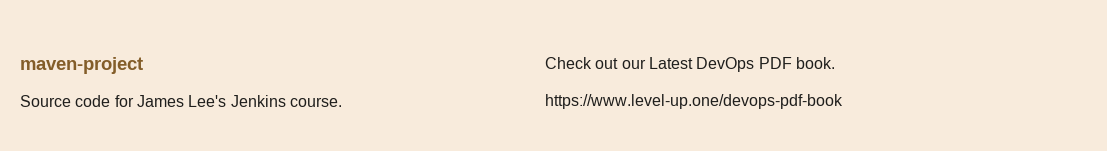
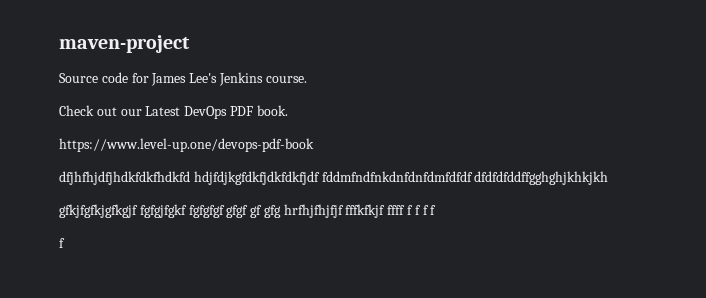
+ dfjhfhjdfjhdkfdkfhdkfd hdjfdjkgfdkfjdkfdkfjdf fddmfndfnkdnfdnfdmfdfdf dfdfdfddffgghghjkhkjkh
+ gfkjfgfkjgfkgjf fgfgjfgkf fgfgfgf gfgf gf gfg hrfhjfhjfjf fffkfkjf ffff f f f f
+ f

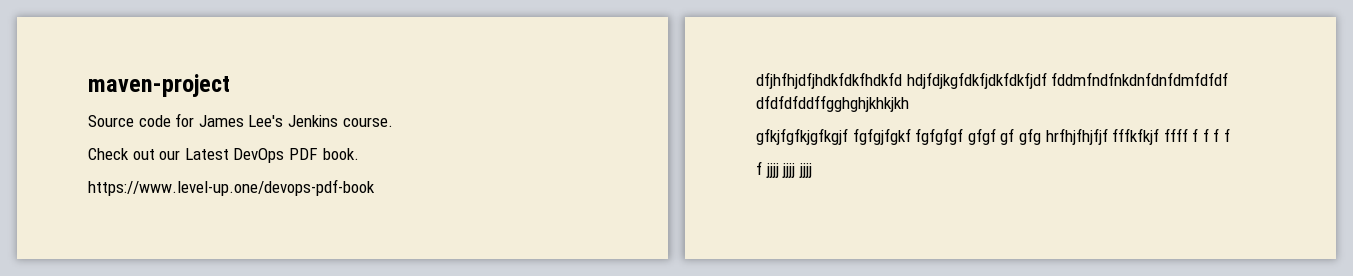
  gfkjfgfkjgfkgjf fgfgjfgkf fgfgfgf gfgf gf gfg hrfhjfhjfjf fffkfkjf ffff f f f f
- f
+ f jjjj jjjj jjjj

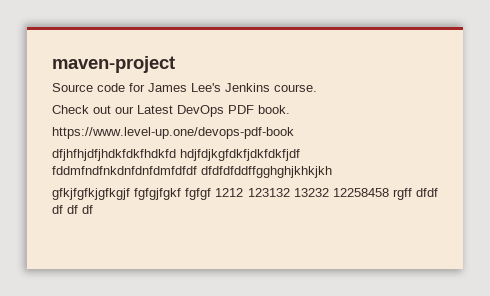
- gfkjfgfkjgfkgjf fgfgjfgkf fgfgfgf gfgf gf gfg hrfhjfhjfjf fffkfkjf ffff f f f f
- f jjjj jjjj jjjj
+ gfkjfgfkjgfkgjf fgfgjfgkf fgfgf 1212 123132 13232 12258458 rgff dfdf df df df

